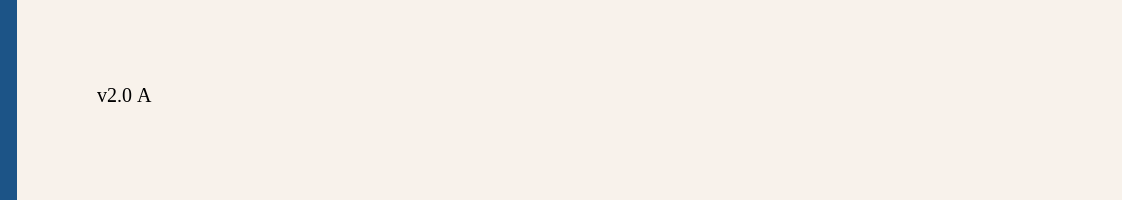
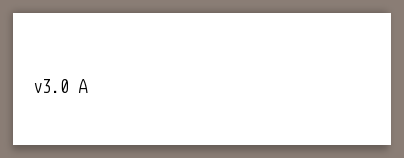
- v2.0 A
+ v3.0 A

